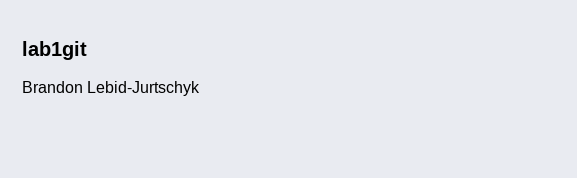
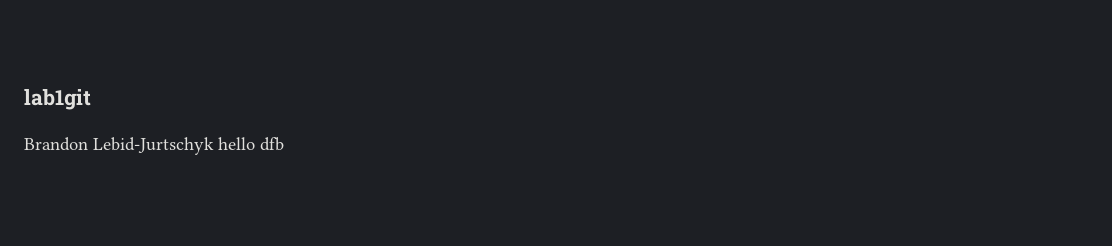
- Brandon Lebid-Jurtschyk
+ Brandon Lebid-Jurtschyk hello dfb

